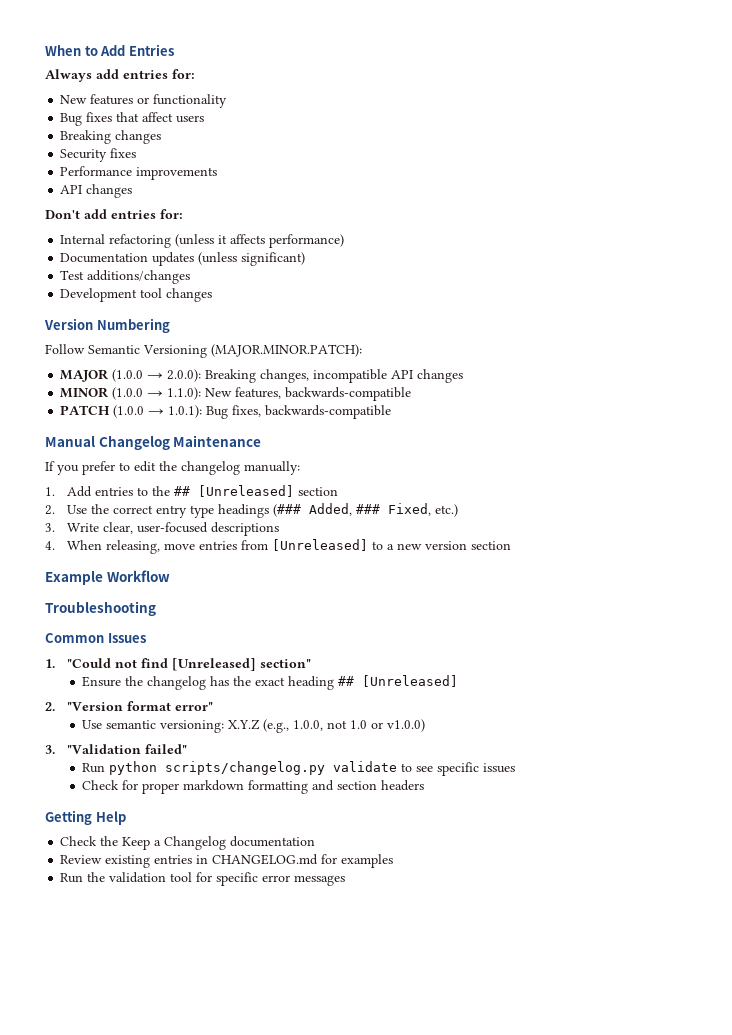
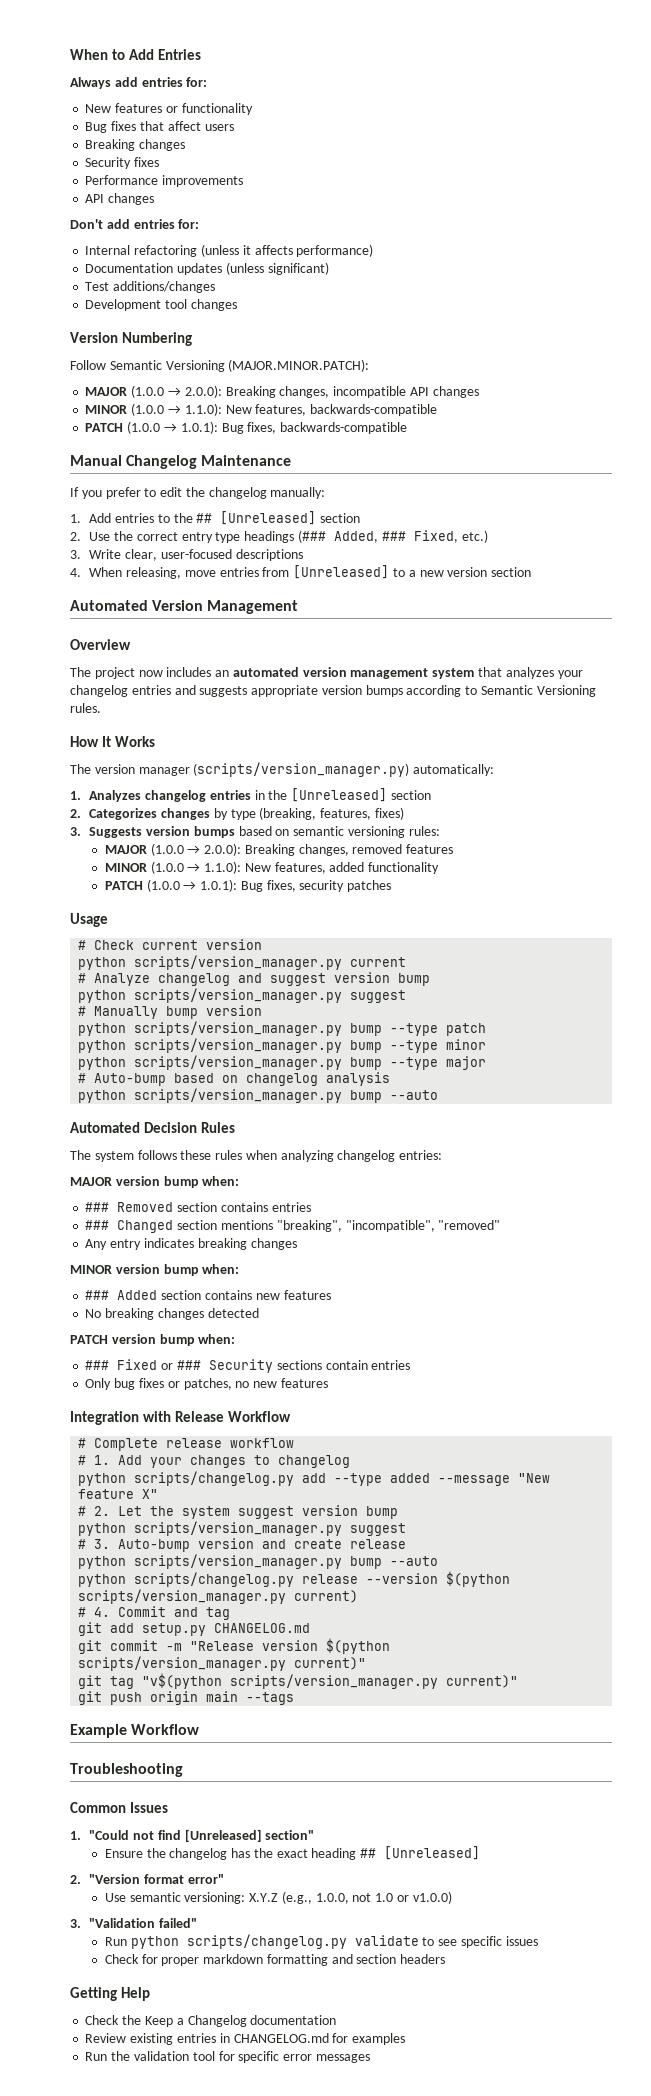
+ Automated Version Management
+ Overview
+ The project now includes an automated version management system that analyzes your changelog entries and suggests appropriate version bumps according to Semantic Versioning rules.
+ How It Works
+ The version manager (scripts/version_manager.py) automatically:
+ 1. Analyzes changelog entries in the [Unreleased] section
+ 2. Categorizes changes by type (breaking, features, fixes)
+ 3. Suggests version bumps based on semantic versioning rules:
+ MAJOR (1.0.0 → 2.0.0): Breaking changes, removed features
+ MINOR (1.0.0 → 1.1.0): New features, added functionality
+ PATCH (1.0.0 → 1.0.1): Bug fixes, security patches
+ Usage
+ # Check current version
+ python scripts/version_manager.py current
+ # Analyze changelog and suggest version bump
+ python scripts/version_manager.py suggest
+ # Manually bump version
+ python scripts/version_manager.py bump --type patch
+ python scripts/version_manager.py bump --type minor
+ python scripts/version_manager.py bump --type major
+ # Auto-bump based on changelog analysis
+ python scripts/version_manager.py bump --auto
+ Automated Decision Rules
+ The system follows these rules when analyzing changelog entries:
+ MAJOR version bump when:
+ ### Removed section contains entries
+ ### Changed section mentions "breaking", "incompatible", "removed"
+ Any entry indicates breaking changes
+ MINOR version bump when:
+ ### Added section contains new features
+ No breaking changes detected
+ PATCH version bump when:
+ ### Fixed or ### Security sections contain entries
+ Only bug fixes or patches, no new features
+ Integration with Release Workflow
+ # Complete release workflow
+ # 1. Add your changes to changelog
+ python scripts/changelog.py add --type added --message "New feature X"
+ # 2. Let the system suggest version bump
+ python scripts/version_manager.py suggest
+ # 3. Auto-bump version and create release
+ python scripts/version_manager.py bump --auto
+ python scripts/changelog.py release --version $(python scripts/version_manager.py current)
+ # 4. Commit and tag
+ git add setup.py CHANGELOG.md
+ git commit -m "Release version $(python scripts/version_manager.py current)"
+ git tag "v$(python scripts/version_manager.py current)"
+ git push origin main --tags

